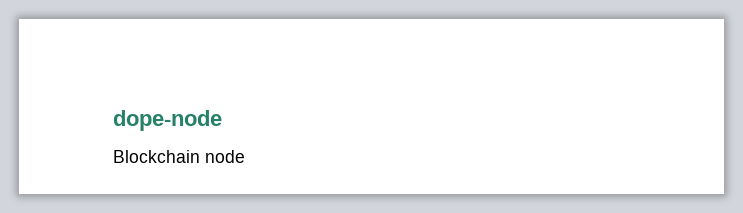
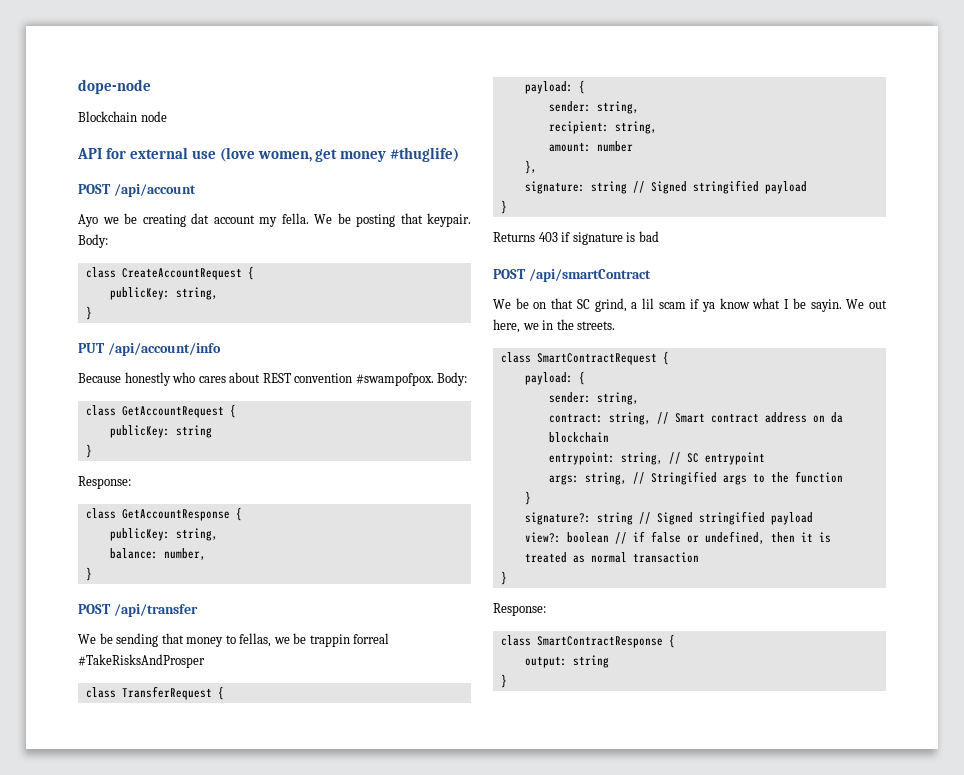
+ API for external use (love women, get money #thuglife)
+ POST /api/account
+ Ayo we be creating dat account my fella. We be posting that keypair. Body:
+ class CreateAccountRequest {
+ publicKey: string,
+ }
+ PUT /api/account/info
+ Because honestly who cares about REST convention #swampofpox. Body:
+ class GetAccountRequest {
+ publicKey: string
+ }
+ Response:
+ class GetAccountResponse {
+ publicKey: string,
+ balance: number,
+ }
+ POST /api/transfer
+ We be sending that money to fellas, we be trappin forreal #TakeRisksAndProsper
+ class TransferRequest {
+ payload: {
+ sender: string,
+ recipient: string,
+ amount: number
+ },
+ signature: string // Signed stringified payload
+ }
+ Returns 403 if signature is bad
+ POST /api/smartContract
+ We be on that SC grind, a lil scam if ya know what I be sayin. We out here, we in the streets.
+ class SmartContractRequest {
+ payload: {
+ sender: string,
+ contract: string, // Smart contract address on da blockchain
+ entrypoint: string, // SC entrypoint
+ args: string, // Stringified args to the function
+ }
+ signature?: string // Signed stringified payload
+ view?: boolean // if false or undefined, then it is treated as normal transaction
+ }
+ Response:
+ class SmartContractResponse {
+ output: string
+ }

